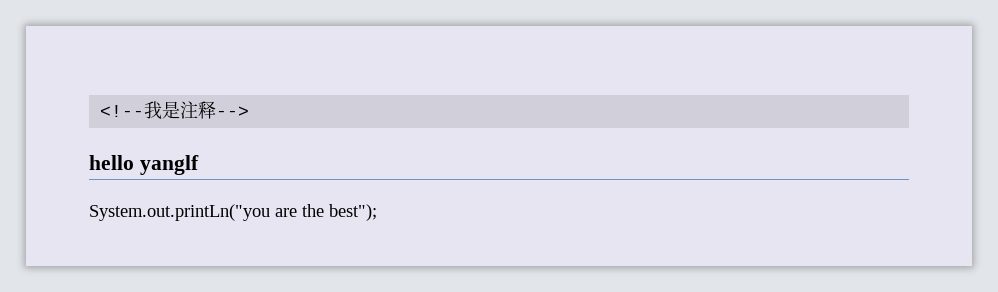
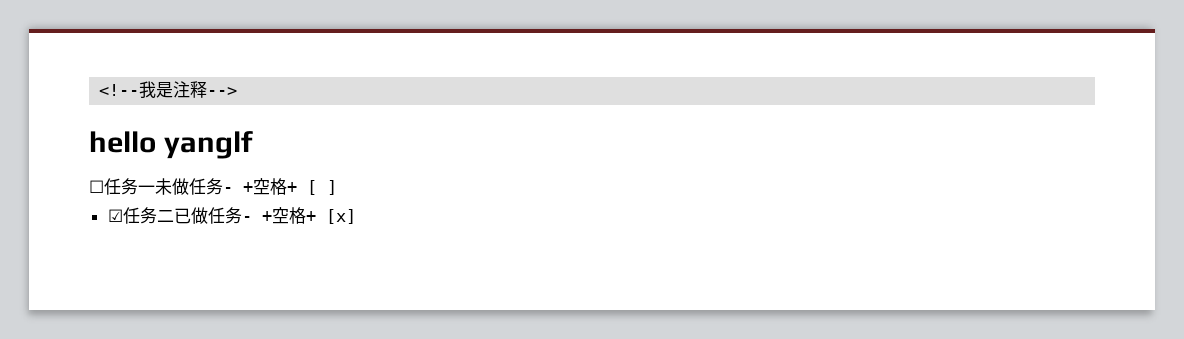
- System.out.printLn("you are the best");
+ ☐任务一未做任务- +空格+ [ ]
+ ☑任务二已做任务- +空格+ [x]

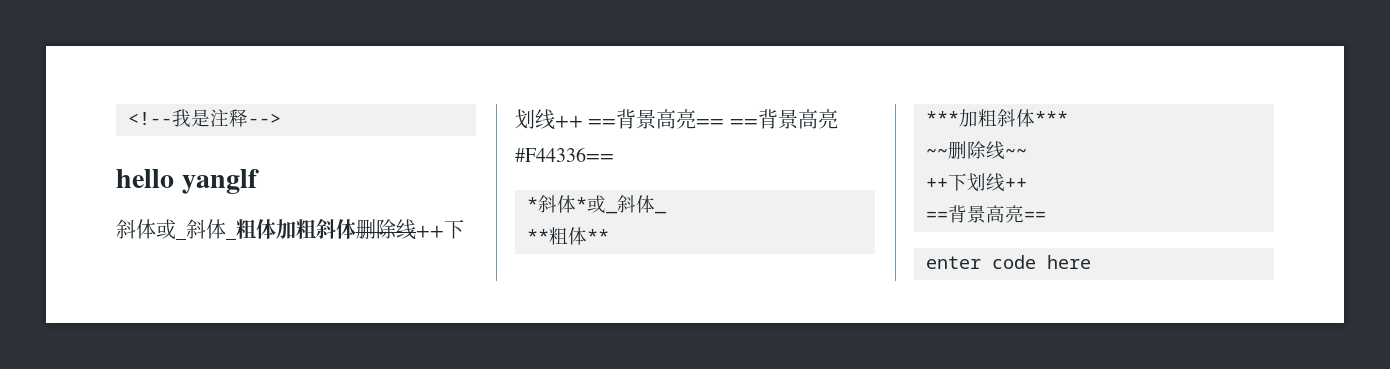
- ☐任务一未做任务- +空格+ [ ]
- ☑任务二已做任务- +空格+ [x]
+ 斜体或_斜体_粗体加粗斜体删除线++下划线++ ==背景高亮== ==背景高亮#F44336==
+ *斜体*或_斜体_
+ **粗体**
+ ***加粗斜体***
+ ~~删除线~~
+ ++下划线++
+ ==背景高亮==
+ enter code here

